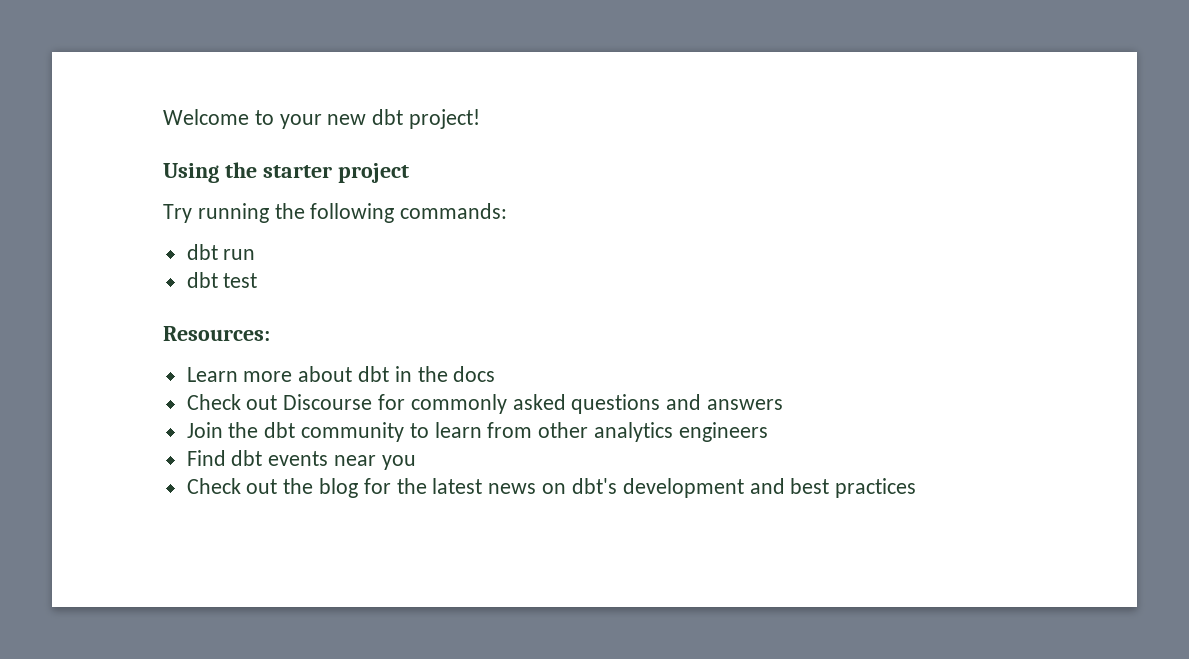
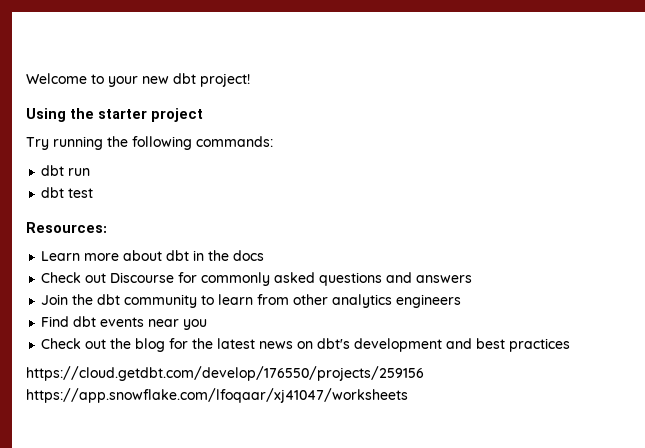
+ https://cloud.getdbt.com/develop/176550/projects/259156 https://app.snowflake.com/lfoqaar/xj41047/worksheets

